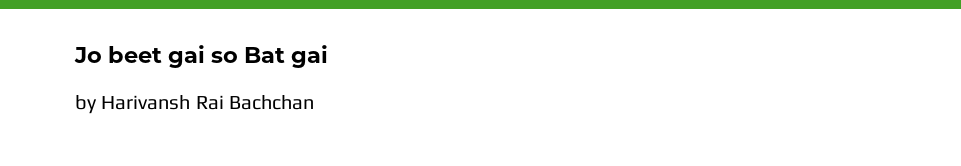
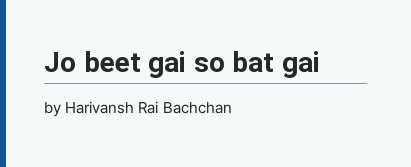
- Jo beet gai so Bat gai
+ Jo beet gai so bat gai

